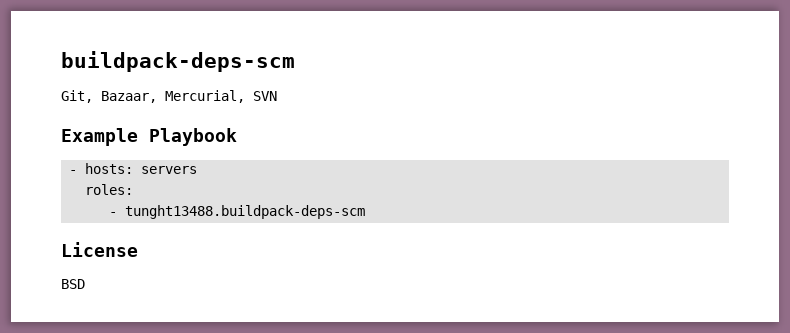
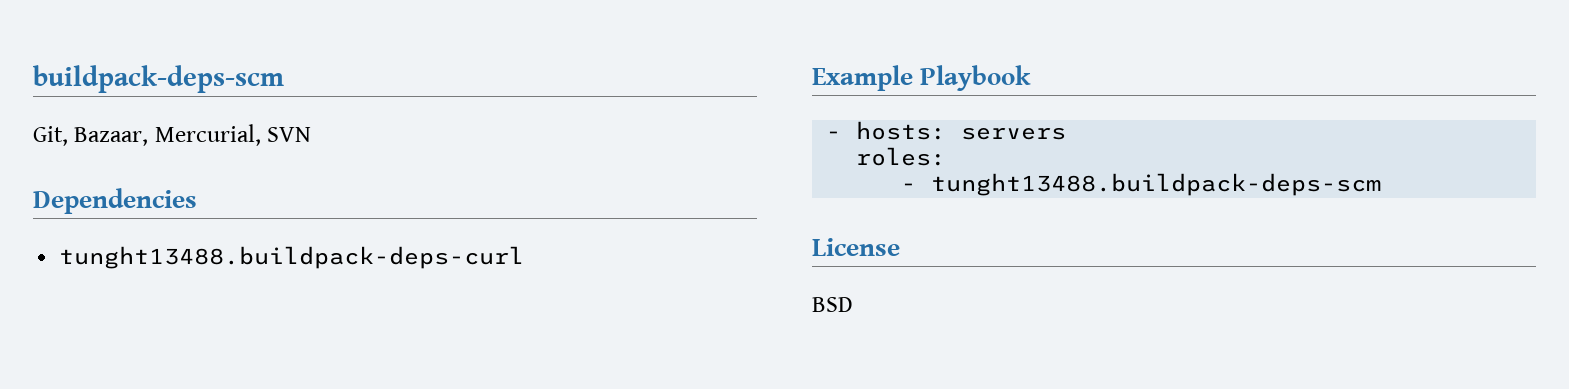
+ Dependencies
+ tunght13488.buildpack-deps-curl

